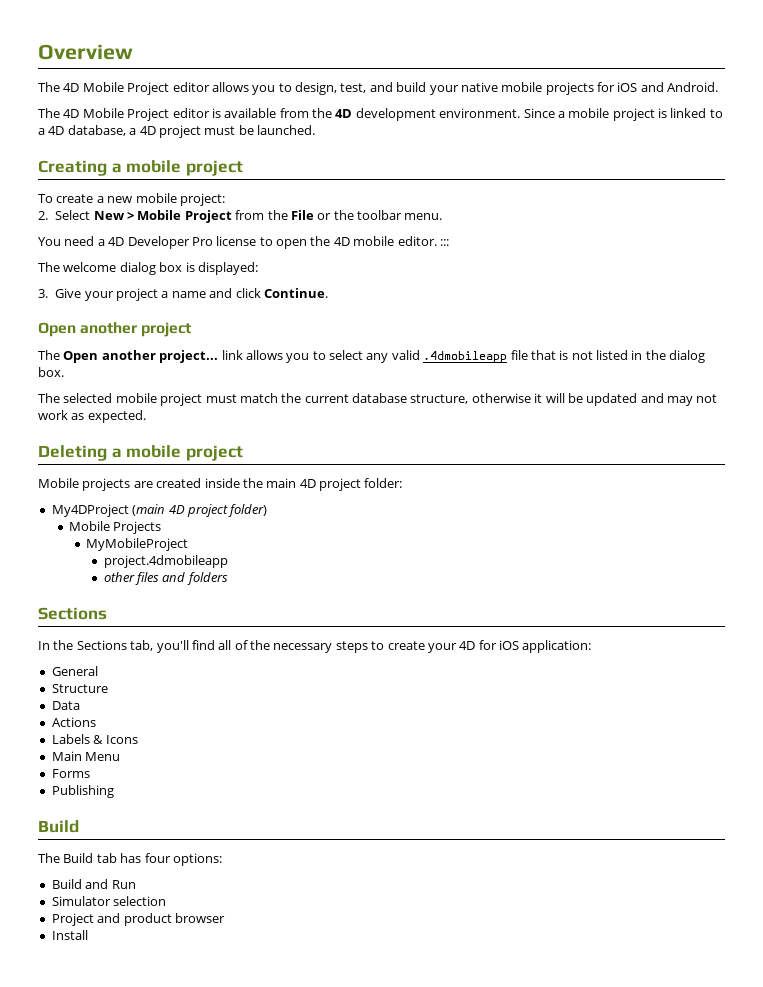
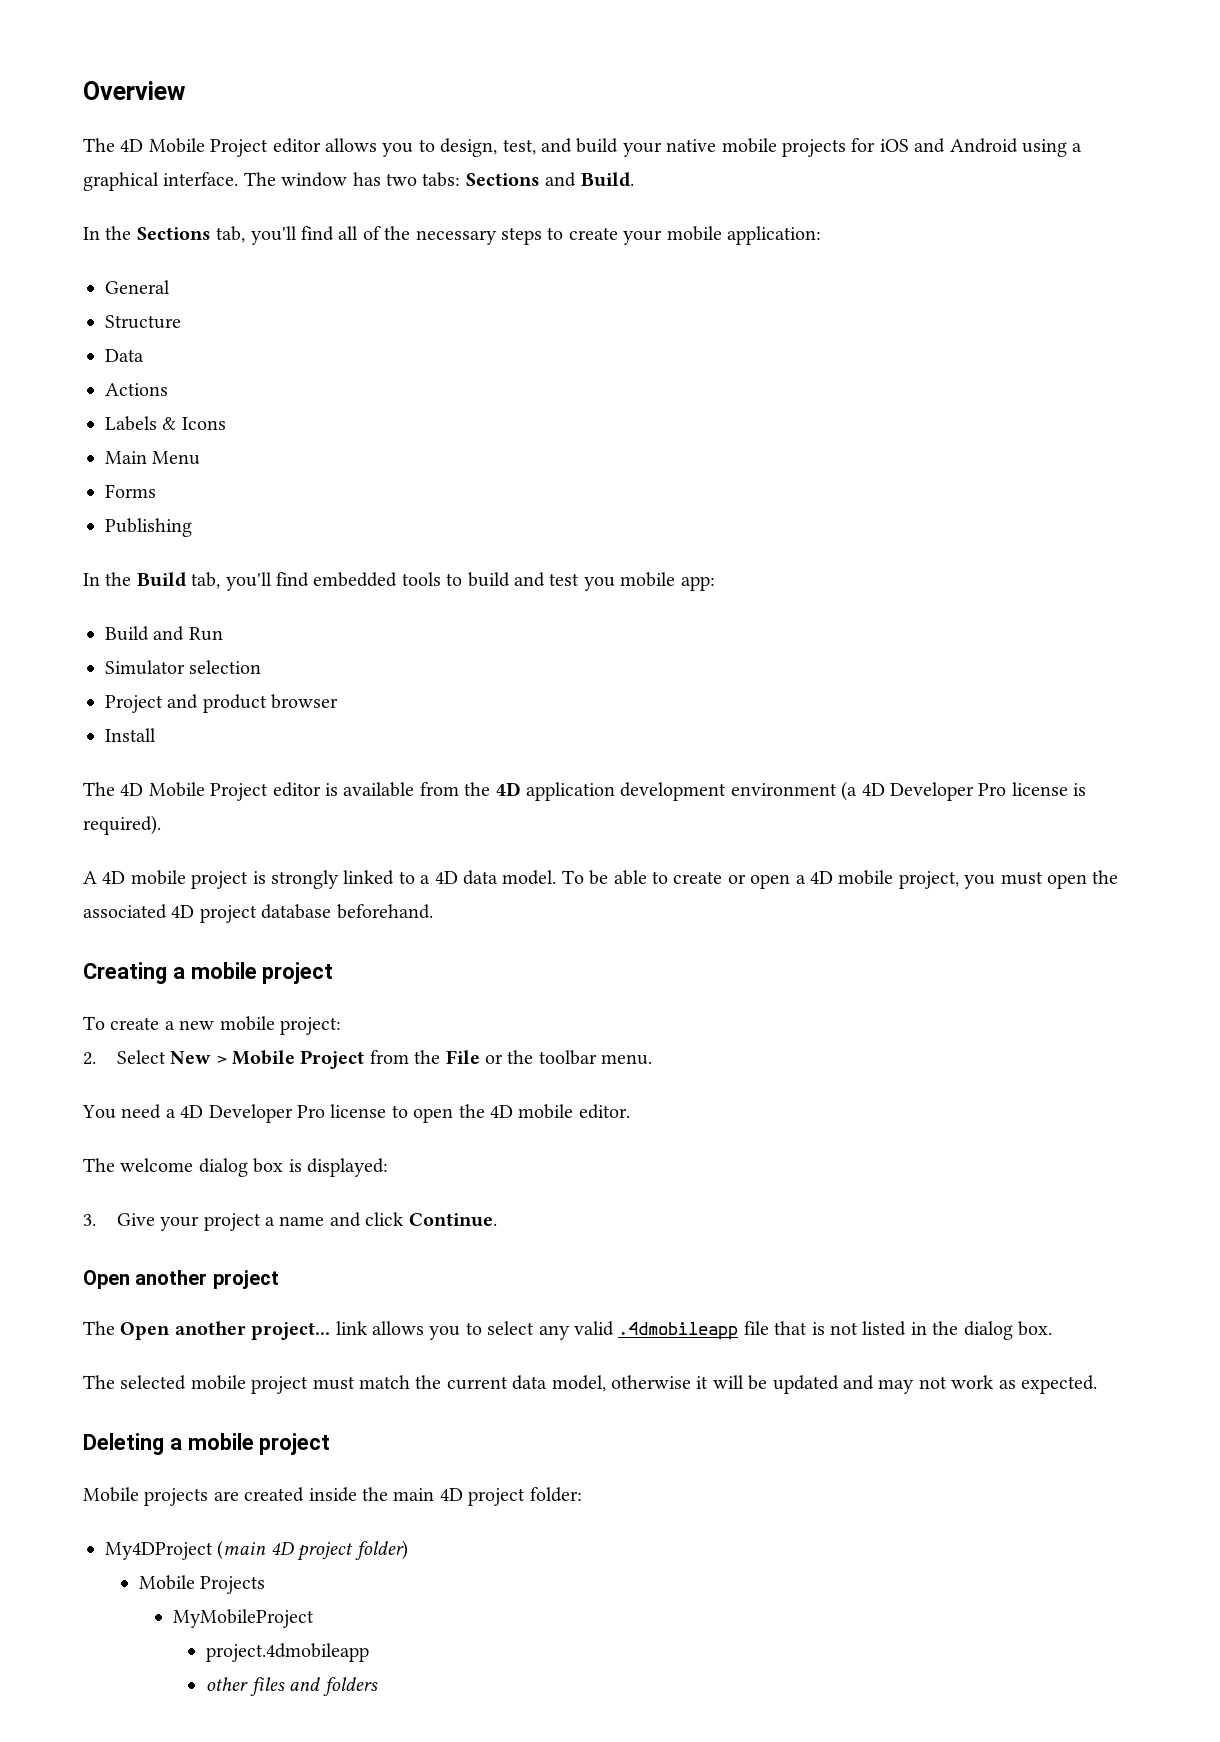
- The 4D Mobile Project editor allows you to design, test, and build your native mobile projects for iOS and Android.
+ The 4D Mobile Project editor allows you to design, test, and build your native mobile projects for iOS and Android using a graphical interface. The window has two tabs: Sections and Build.
+ In the Sections tab, you'll find all of the necessary steps to create your mobile application:
+ General
+ Structure
+ Data
+ Actions
+ Labels & Icons
+ Main Menu
+ Forms
+ Publishing
+ In the Build tab, you'll find embedded tools to build and test you mobile app:
+ Build and Run
+ Simulator selection
+ Project and product browser
+ Install
- The 4D Mobile Project editor is available from the 4D development environment. Since a mobile project is linked to a 4D database, a 4D project must be launched.
+ The 4D Mobile Project editor is available from the 4D application development environment (a 4D Developer Pro license is required).
+ A 4D mobile project is strongly linked to a 4D data model. To be able to create or open a 4D mobile project, you must open the associated 4D project database beforehand.
- You need a 4D Developer Pro license to open the 4D mobile editor. :::
+ You need a 4D Developer Pro license to open the 4D mobile editor.
- The selected mobile project must match the current database structure, otherwise it will be updated and may not work as expected.
+ The selected mobile project must match the current data model, otherwise it will be updated and may not work as expected.
  other files and folders
- Sections
- In the Sections tab, you'll find all of the necessary steps to create your 4D for iOS application:
- General
- Structure
- Data
- Actions
- Labels & Icons
- Main Menu
- Forms
- Publishing
- Build
- The Build tab has four options:
- Build and Run
- Simulator selection
- Project and product browser
- Install

